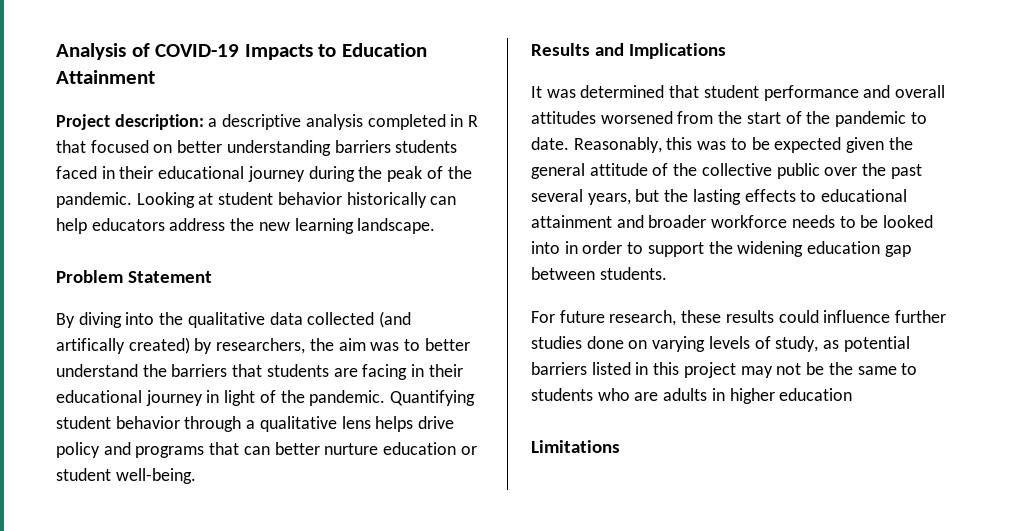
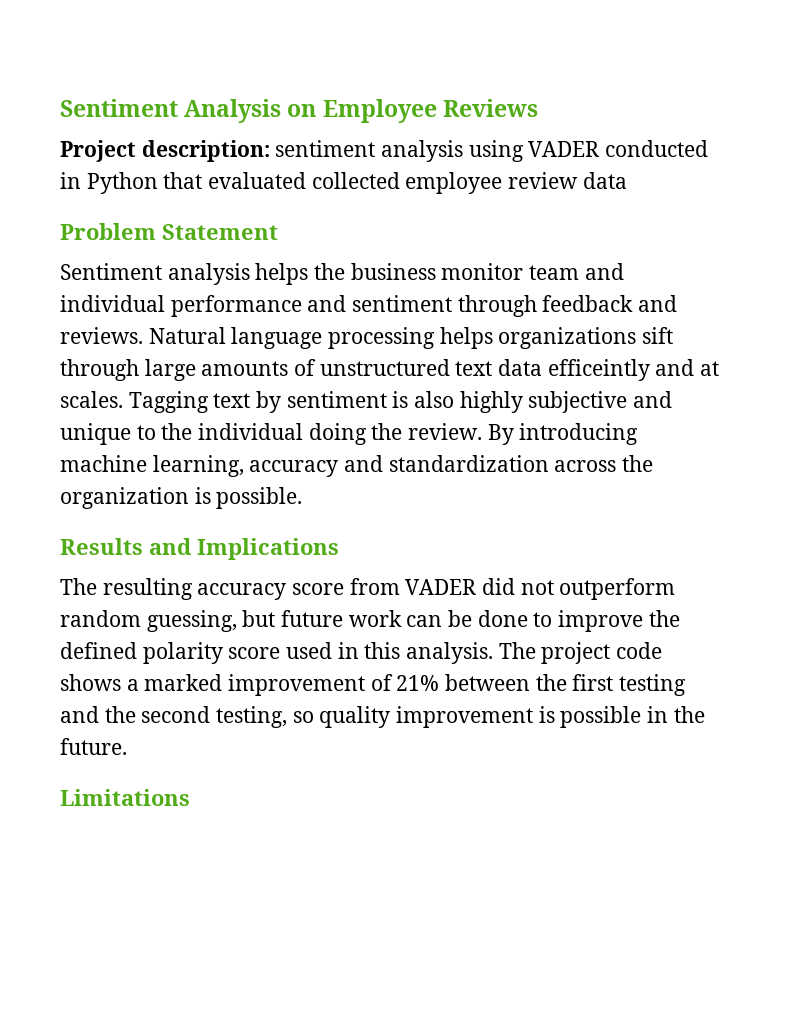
- Analysis of COVID-19 Impacts to Education Attainment
- Project description: a descriptive analysis completed in R that focused on better understanding barriers students faced in their educational journey during the peak of the pandemic. Looking at student behavior historically can help educators address the new learning landscape.
+ Sentiment Analysis on Employee Reviews
+ Project description: sentiment analysis using VADER conducted in Python that evaluated collected employee review data
  Problem Statement
- By diving into the qualitative data collected (and artifically created) by researchers, the aim was to better understand the barriers that students are facing in their educational journey in light of the pandemic. Quantifying student behavior through a qualitative lens helps drive policy and programs that can better nurture education or student well-being.
+ Sentiment analysis helps the business monitor team and individual performance and sentiment through feedback and reviews. Natural language processing helps organizations sift through large amounts of unstructured text data efficeintly and at scales. Tagging text by sentiment is also highly subjective and unique to the individual doing the review. By introducing machine learning, accuracy and standardization across the organization is possible.
  Results and Implications
- It was determined that student performance and overall attitudes worsened from the start of the pandemic to date. Reasonably, this was to be expected given the general attitude of the collective public over the past several years, but the lasting effects to educational attainment and broader workforce needs to be looked into in order to support the widening education gap between students.
- For future research, these results could influence further studies done on varying levels of study, as potential barriers listed in this project may not be the same to students who are adults in higher education
+ The resulting accuracy score from VADER did not outperform random guessing, but future work can be done to improve the defined polarity score used in this analysis. The project code shows a marked improvement of 21% between the first testing and the second testing, so quality improvement is possible in the future.

